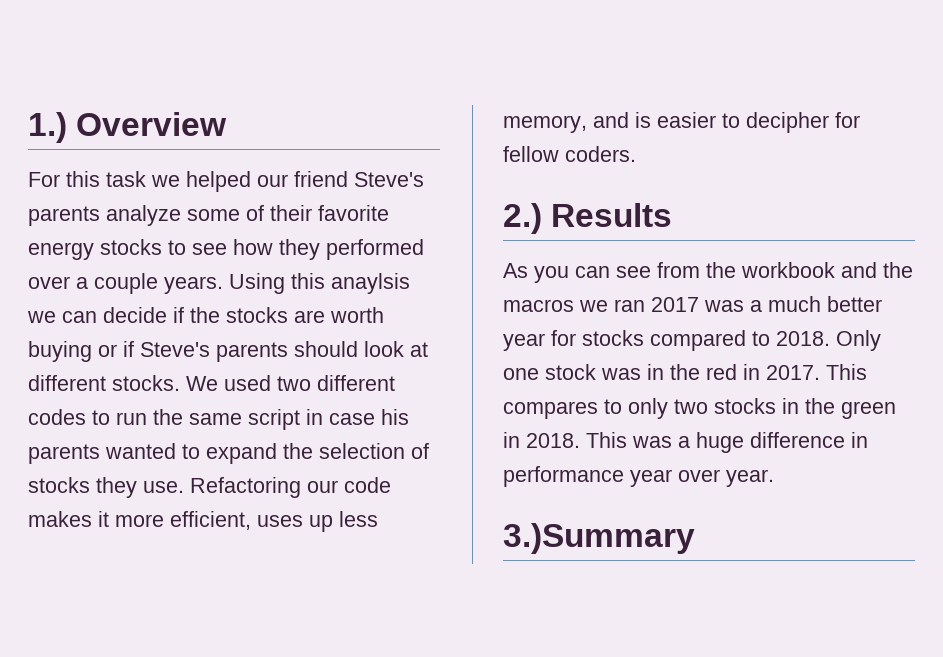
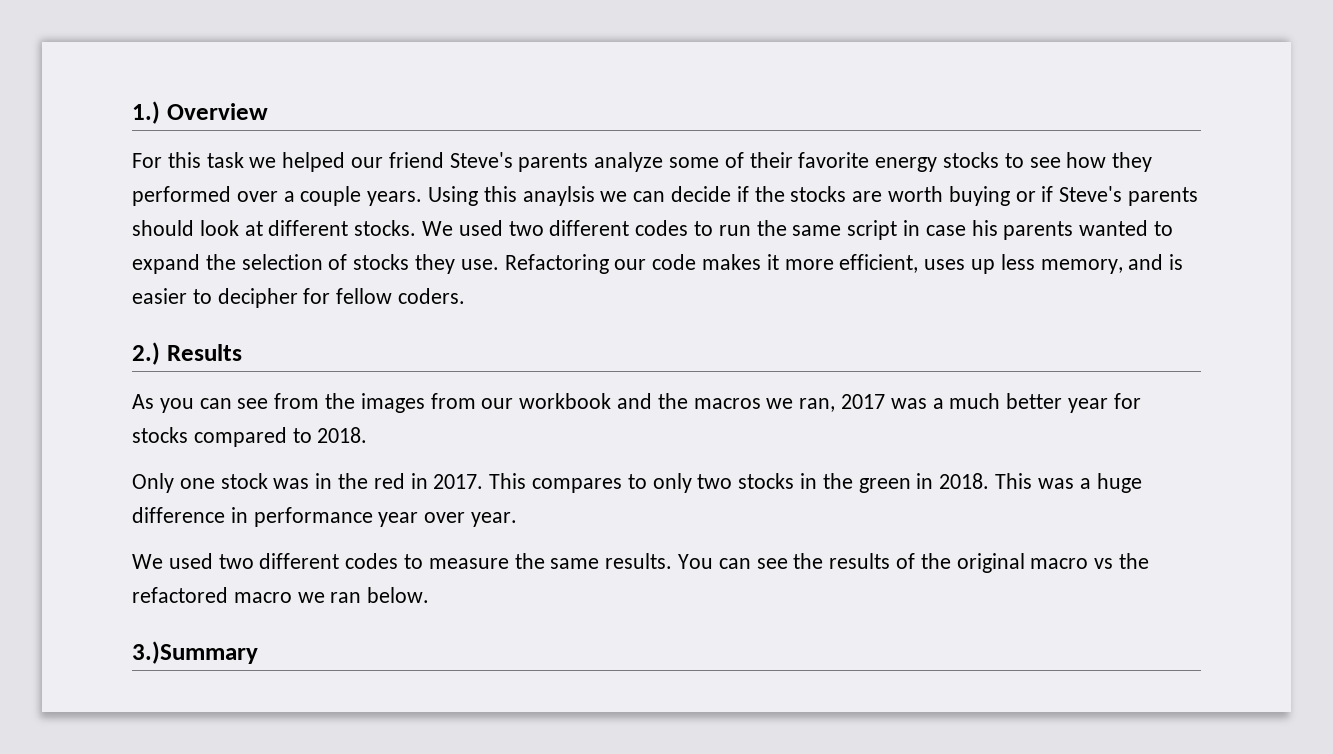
- As you can see from the workbook and the macros we ran 2017 was a much better year for stocks compared to 2018. Only one stock was in the red in 2017.
+ As you can see from the images from our workbook and the macros we ran, 2017 was a much better year for stocks compared to 2018.
+ Only one stock was in the red in 2017.
+ We used two different codes to measure the same results. You can see the results of the original macro vs the refactored macro we ran below.

